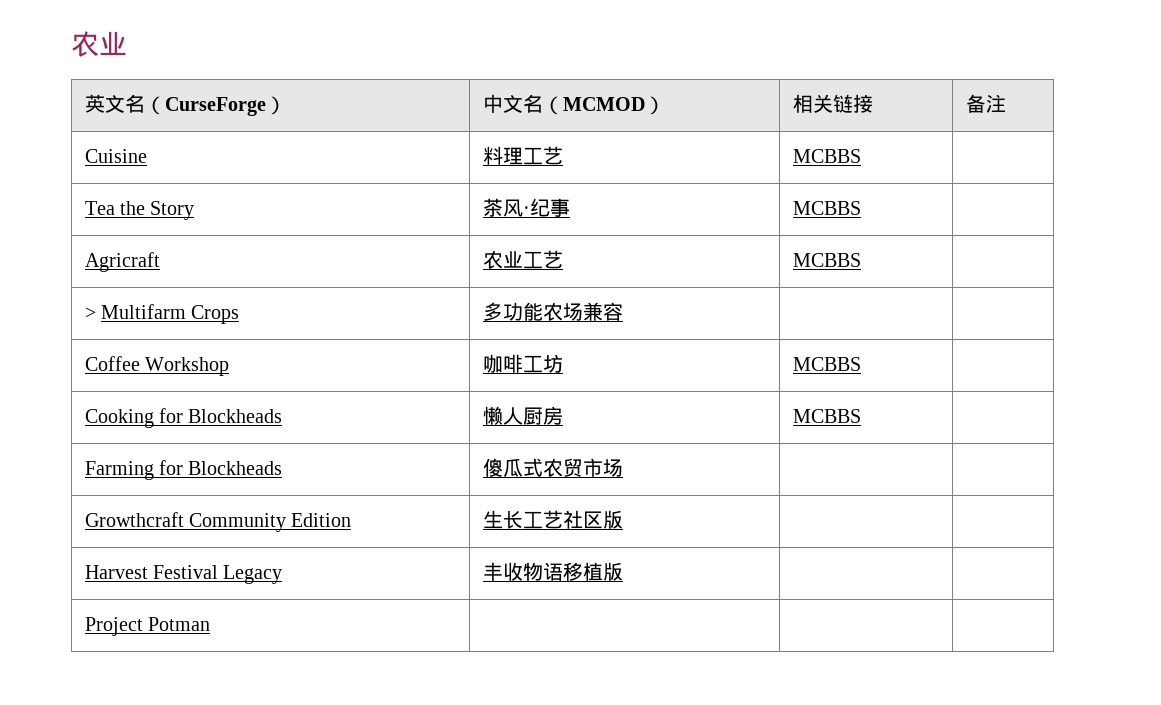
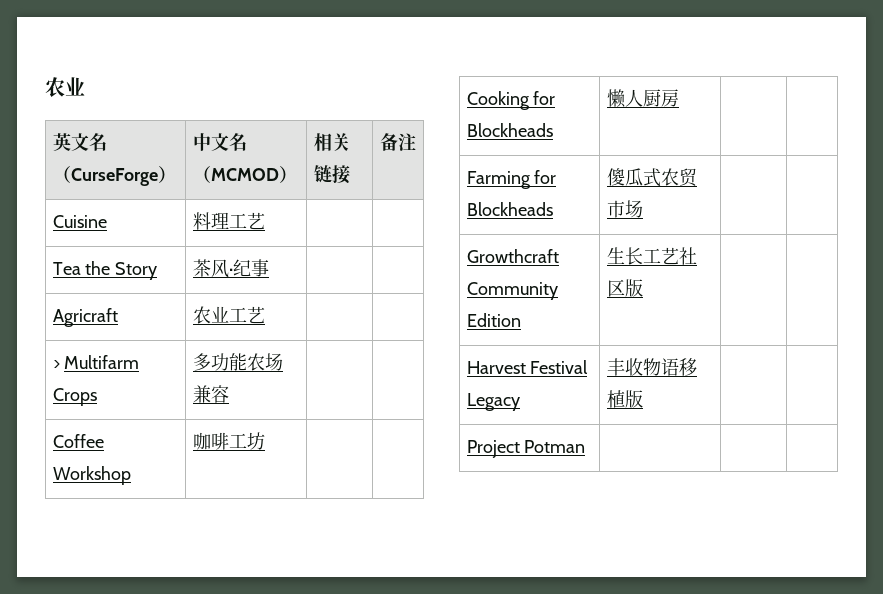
- Cuisine | 料理工艺 | MCBBS |
+ Cuisine | 料理工艺 | |
- Tea the Story | 茶风·纪事 | MCBBS |
+ Tea the Story | 茶风·纪事 | |
- Agricraft | 农业工艺 | MCBBS |
+ Agricraft | 农业工艺 | |
- Coffee Workshop | 咖啡工坊 | MCBBS |
+ Coffee Workshop | 咖啡工坊 | |
- Cooking for Blockheads | 懒人厨房 | MCBBS |
+ Cooking for Blockheads | 懒人厨房 | |

